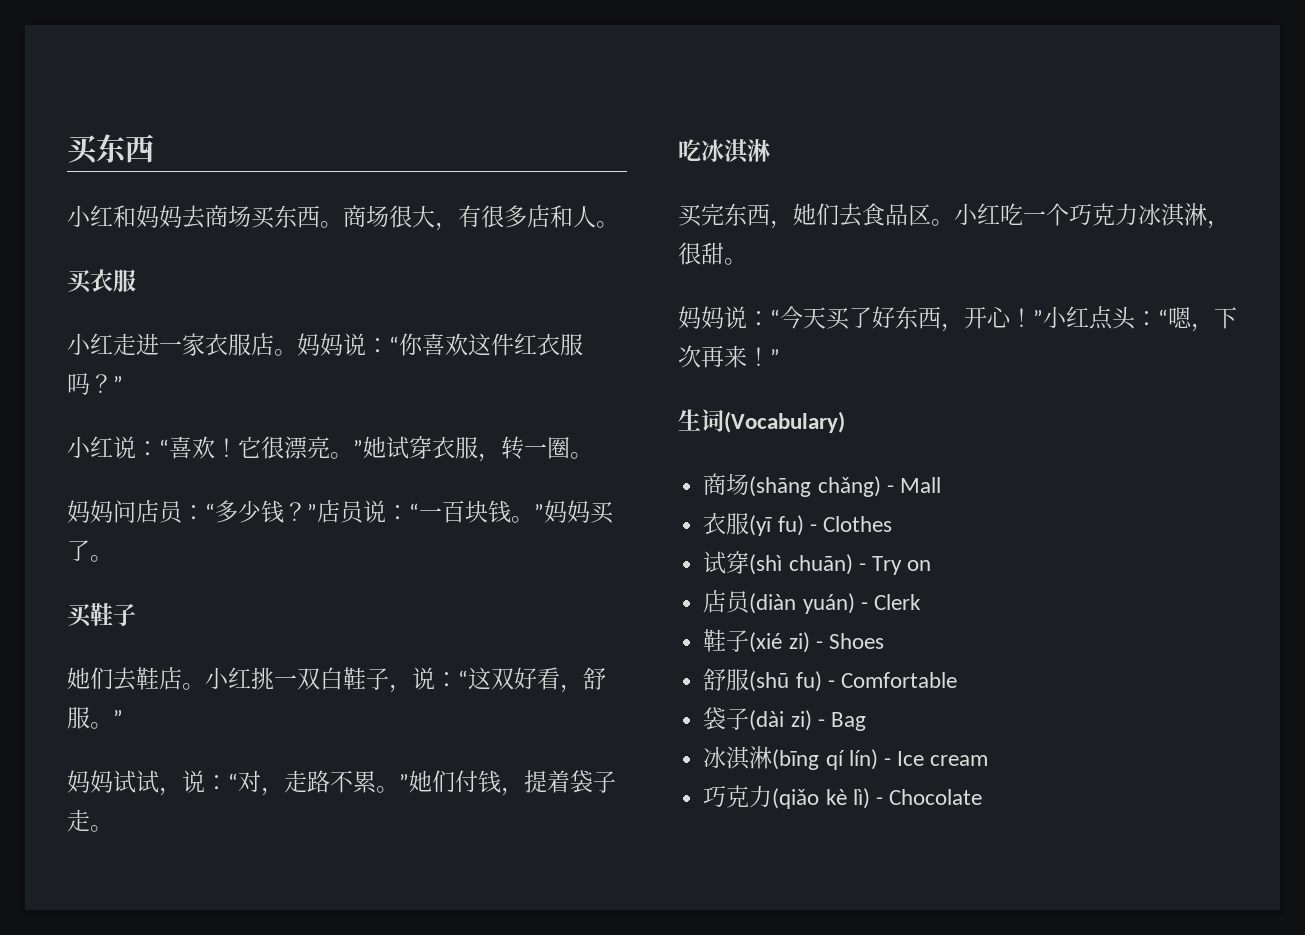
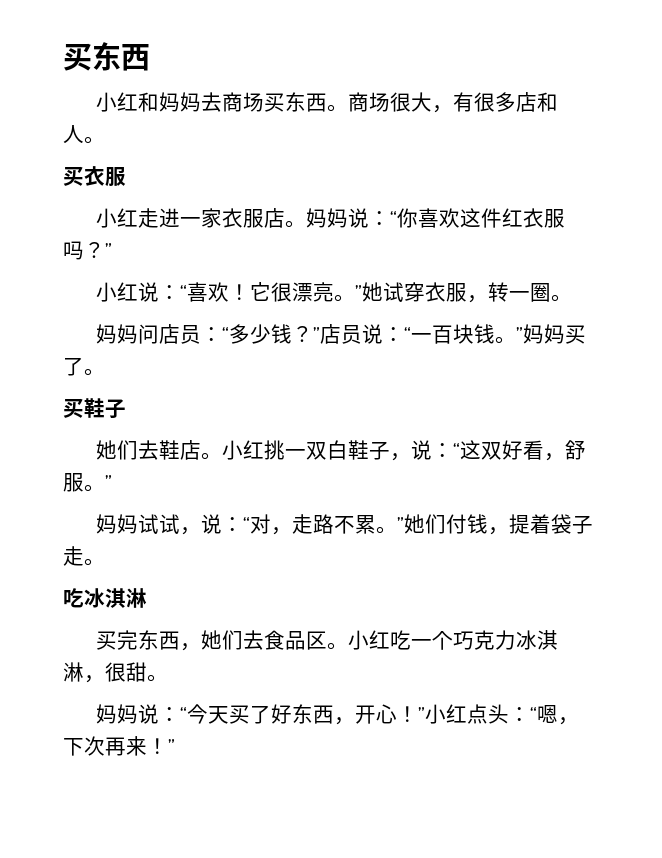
- 生词(Vocabulary)
- 商场(shāng chǎng) - Mall
- 衣服(yī fu) - Clothes
- 试穿(shì chuān) - Try on
- 店员(diàn yuán) - Clerk
- 鞋子(xié zi) - Shoes
- 舒服(shū fu) - Comfortable
- 袋子(dài zi) - Bag
- 冰淇淋(bīng qí lín) - Ice cream
- 巧克力(qiǎo kè lì) - Chocolate

